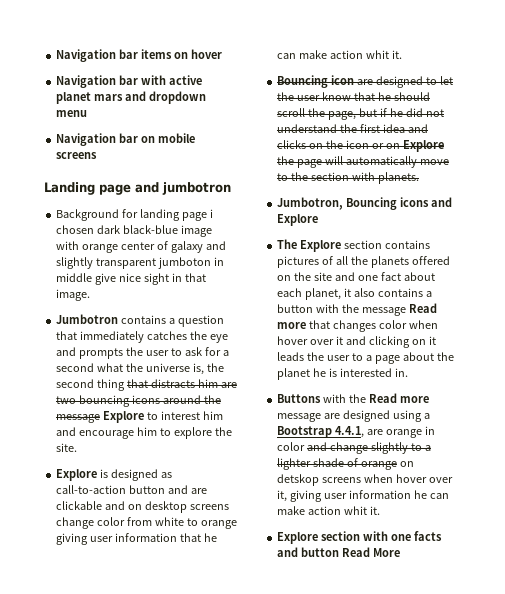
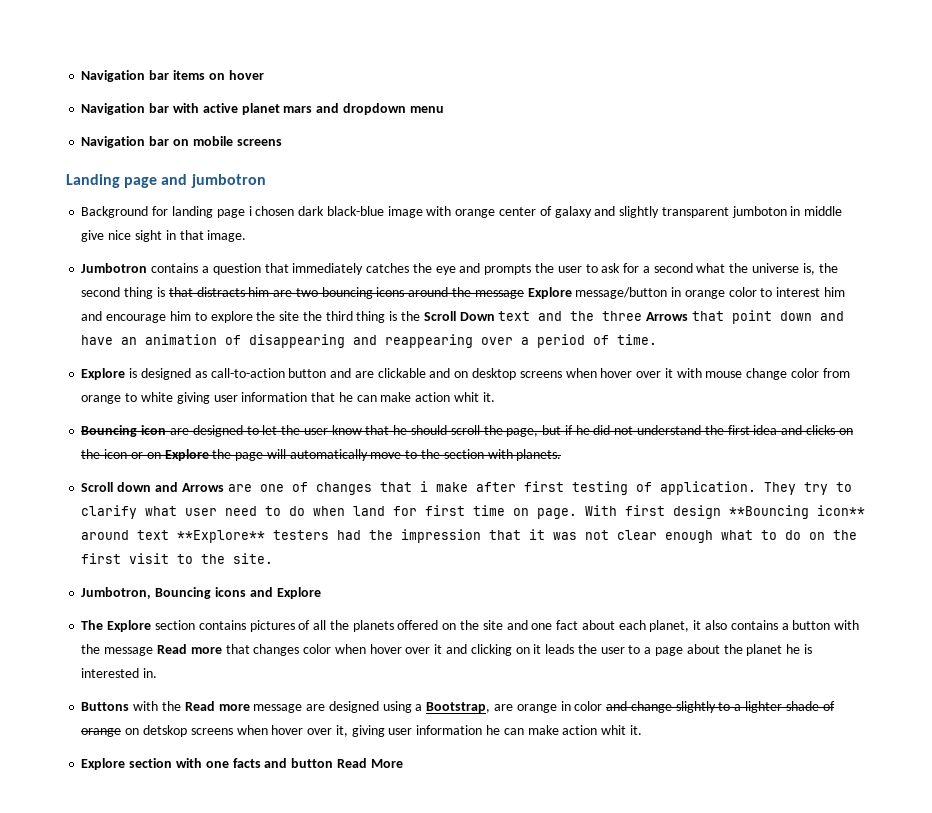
- Jumbotron contains a question that immediately catches the eye and prompts the user to ask for a second what the universe is, the second thing that distracts him are two bouncing icons around the message Explore to interest him and encourage him to explore the site.
+ Jumbotron contains a question that immediately catches the eye and prompts the user to ask for a second what the universe is, the second thing is that distracts him are two bouncing icons around the message Explore message/button in orange color to interest him and encourage him to explore the site the third thing is the Scroll Down text and the three Arrows that point down and have an animation of disappearing and reappearing over a period of time.
- Explore is designed as call-to-action button and are clickable and on desktop screens change color from white to orange giving user information that he can make action whit it.
+ Explore is designed as call-to-action button and are clickable and on desktop screens when hover over it with mouse change color from orange to white giving user information that he can make action whit it.
+ Scroll down and Arrows are one of changes that i make after first testing of application. They try to clarify what user need to do when land for first time on page. With first design **Bouncing icon** around text **Explore** testers had the impression that it was not clear enough what to do on the first visit to the site.
- Buttons with the Read more message are designed using a Bootstrap 4.4.1, are orange in color and change slightly to a lighter shade of orange on detskop screens when hover over it, giving user information he can make action whit it.
+ Buttons with the Read more message are designed using a Bootstrap, are orange in color and change slightly to a lighter shade of orange on detskop screens when hover over it, giving user information he can make action whit it.

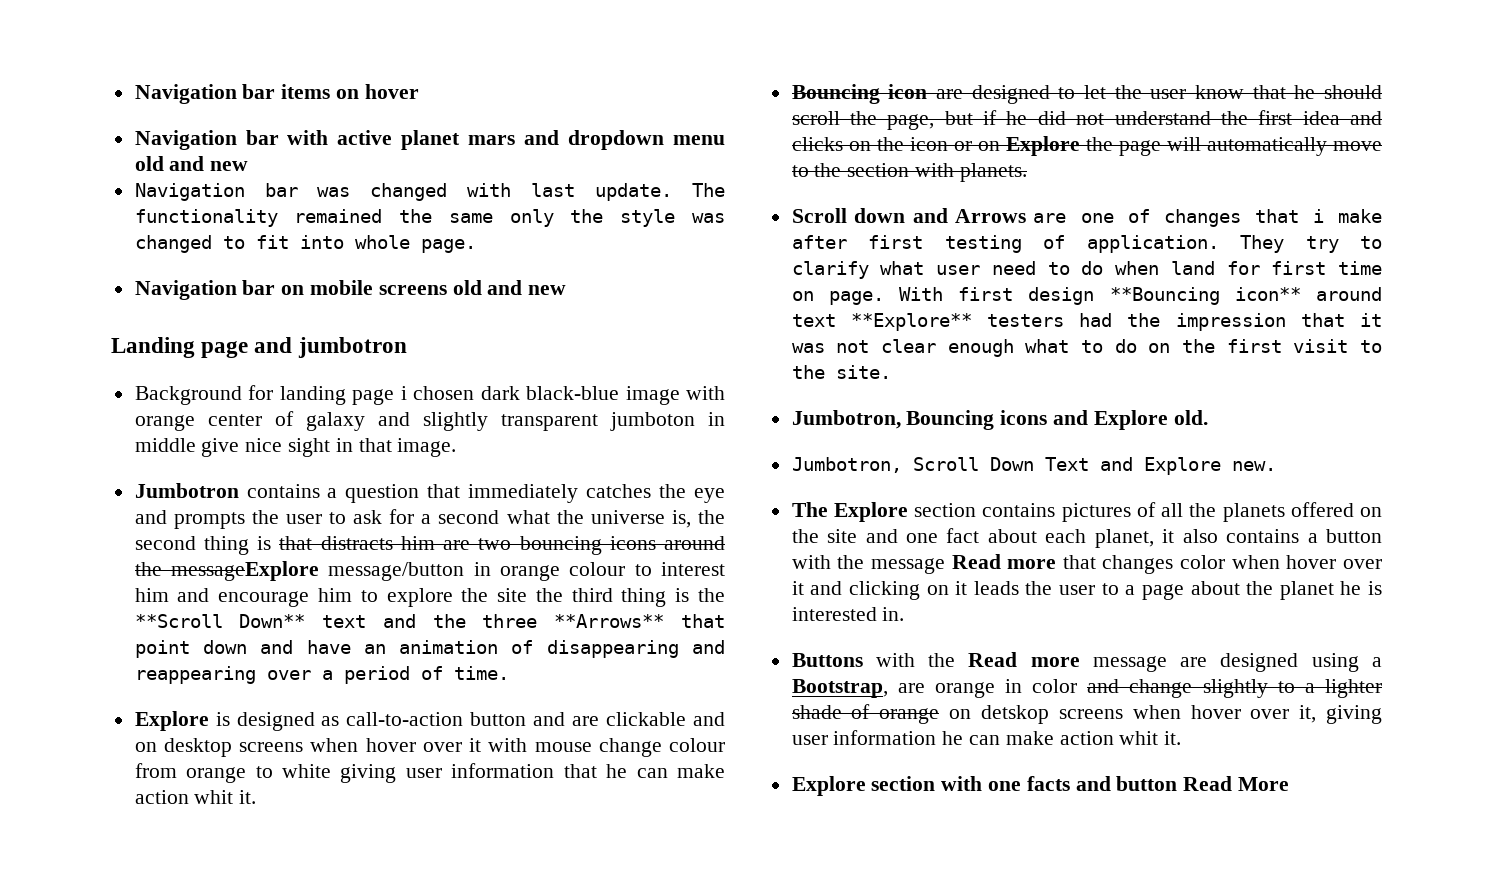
- Navigation bar with active planet mars and dropdown menu
+ Navigation bar with active planet mars and dropdown menu old and new
+ Navigation bar was changed with last update. The functionality remained the same only the style was changed to fit into whole page.
- Navigation bar on mobile screens
+ Navigation bar on mobile screens old and new
- Jumbotron contains a question that immediately catches the eye and prompts the user to ask for a second what the universe is, the second thing is that distracts him are two bouncing icons around the message Explore message/button in orange color to interest him and encourage him to explore the site the third thing is the Scroll Down text and the three Arrows that point down and have an animation of disappearing and reappearing over a period of time.
+ Jumbotron contains a question that immediately catches the eye and prompts the user to ask for a second what the universe is, the second thing is that distracts him are two bouncing icons around the messageExplore message/button in orange colour to interest him and encourage him to explore the site the third thing is the **Scroll Down** text and the three **Arrows** that point down and have an animation of disappearing and reappearing over a period of time.
- Explore is designed as call-to-action button and are clickable and on desktop screens when hover over it with mouse change color from orange to white giving user information that he can make action whit it.
+ Explore is designed as call-to-action button and are clickable and on desktop screens when hover over it with mouse change colour from orange to white giving user information that he can make action whit it.
- Jumbotron, Bouncing icons and Explore
+ Jumbotron, Bouncing icons and Explore old.
+ Jumbotron, Scroll Down Text and Explore new.

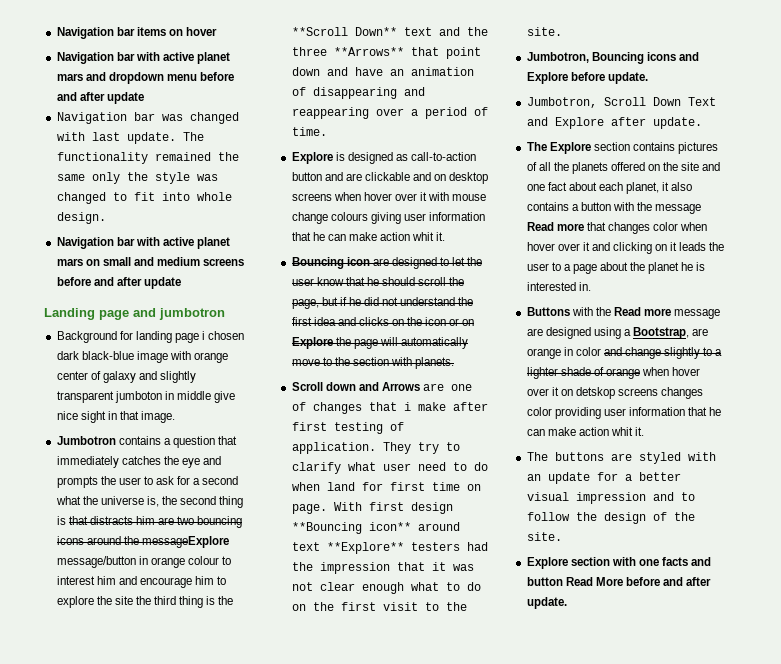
- Navigation bar with active planet mars and dropdown menu old and new
+ Navigation bar with active planet mars and dropdown menu before and after update
- The functionality remained the same only the style was changed to fit into whole page.
- Navigation bar on mobile screens old and new
+ The functionality remained the same only the style was changed to fit into whole design.
+ Navigation bar with active planet mars on small and medium screens before and after update
- Explore is designed as call-to-action button and are clickable and on desktop screens when hover over it with mouse change colour from orange to white giving user information that he can make action whit it.
+ Explore is designed as call-to-action button and are clickable and on desktop screens when hover over it with mouse change colours giving user information that he can make action whit it.
- Jumbotron, Bouncing icons and Explore old.
+ Jumbotron, Bouncing icons and Explore before update.
- Jumbotron, Scroll Down Text and Explore new.
+ Jumbotron, Scroll Down Text and Explore after update.
- Buttons with the Read more message are designed using a Bootstrap, are orange in color and change slightly to a lighter shade of orange on detskop screens when hover over it, giving user information he can make action whit it.
+ Buttons with the Read more message are designed using a Bootstrap, are orange in color and change slightly to a lighter shade of orange when hover over it on detskop screens changes color providing user information that he can make action whit it.
+ The buttons are styled with an update for a better visual impression and to follow the design of the site.
- Explore section with one facts and button Read More
+ Explore section with one facts and button Read More before and after update.

